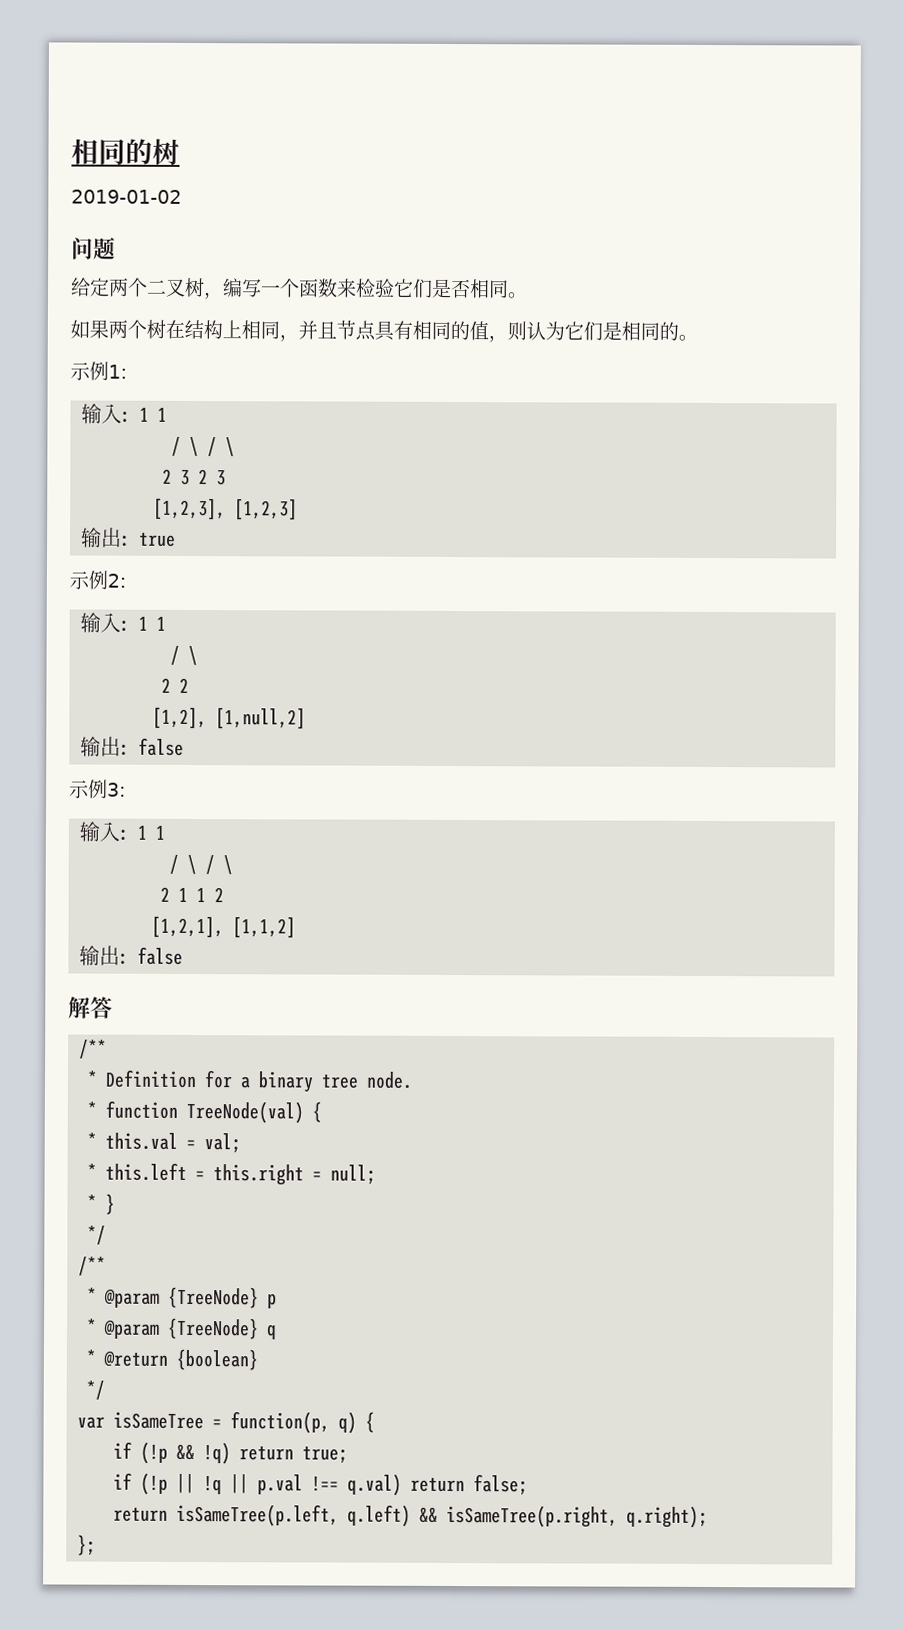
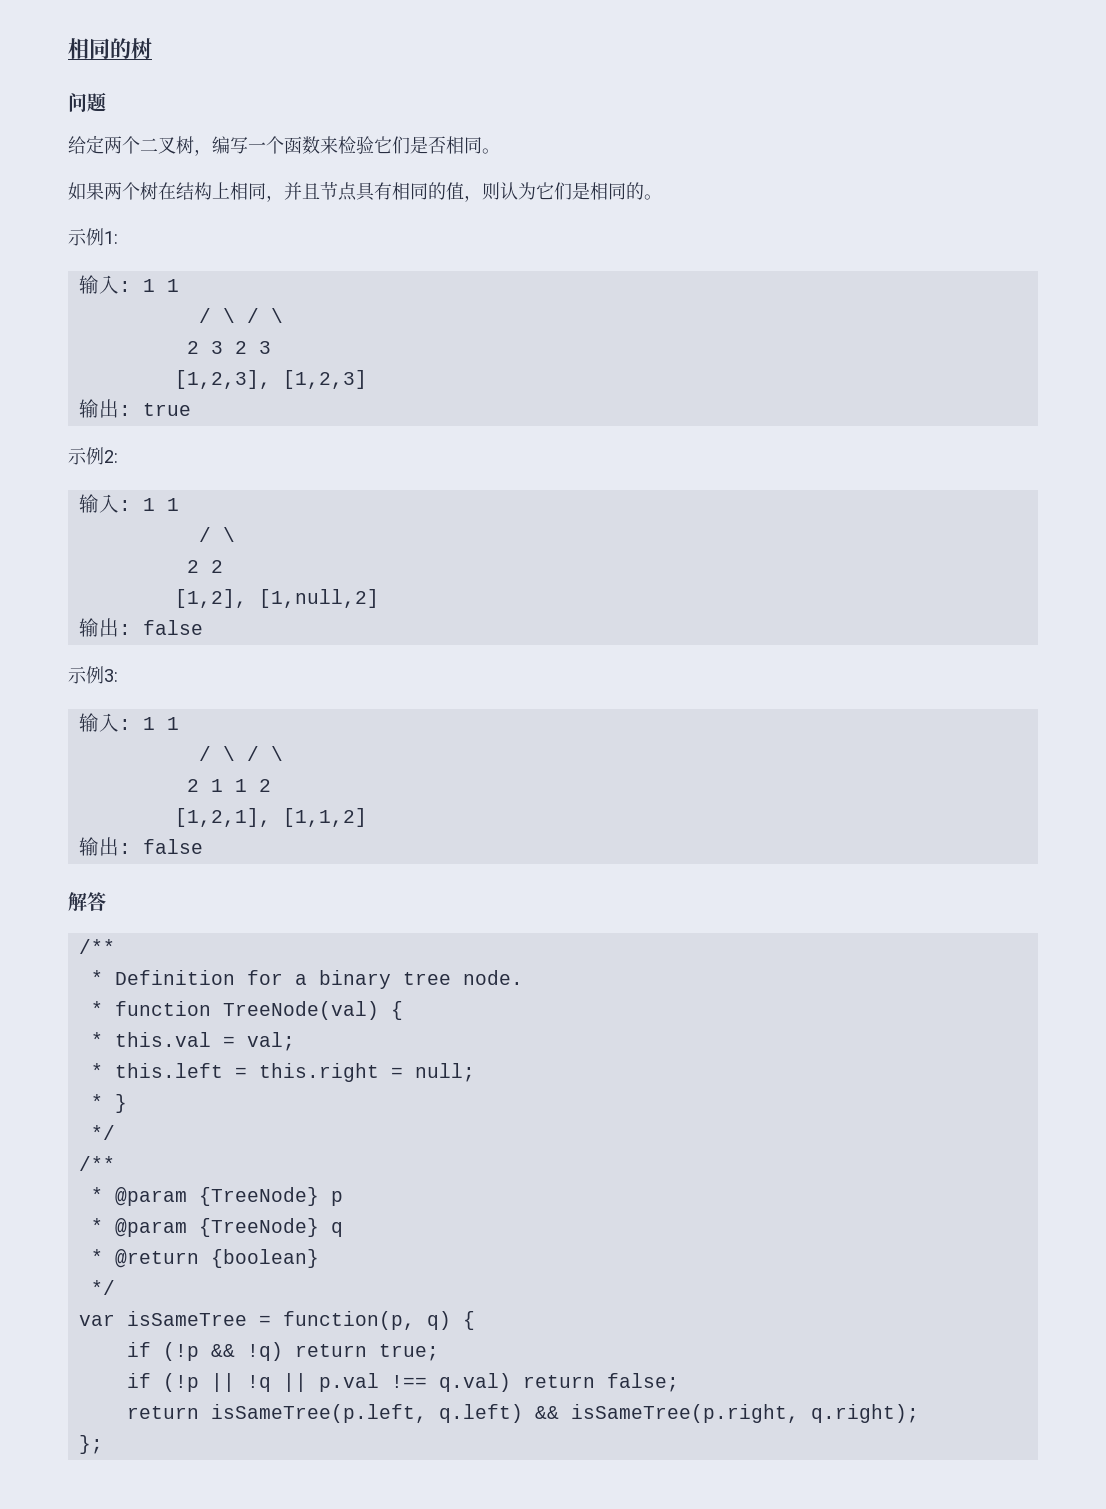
- 2019-01-02

